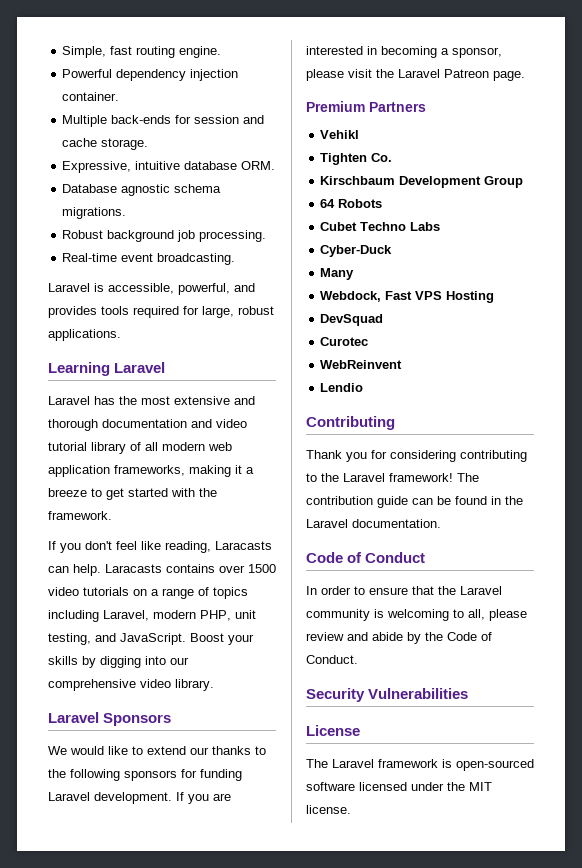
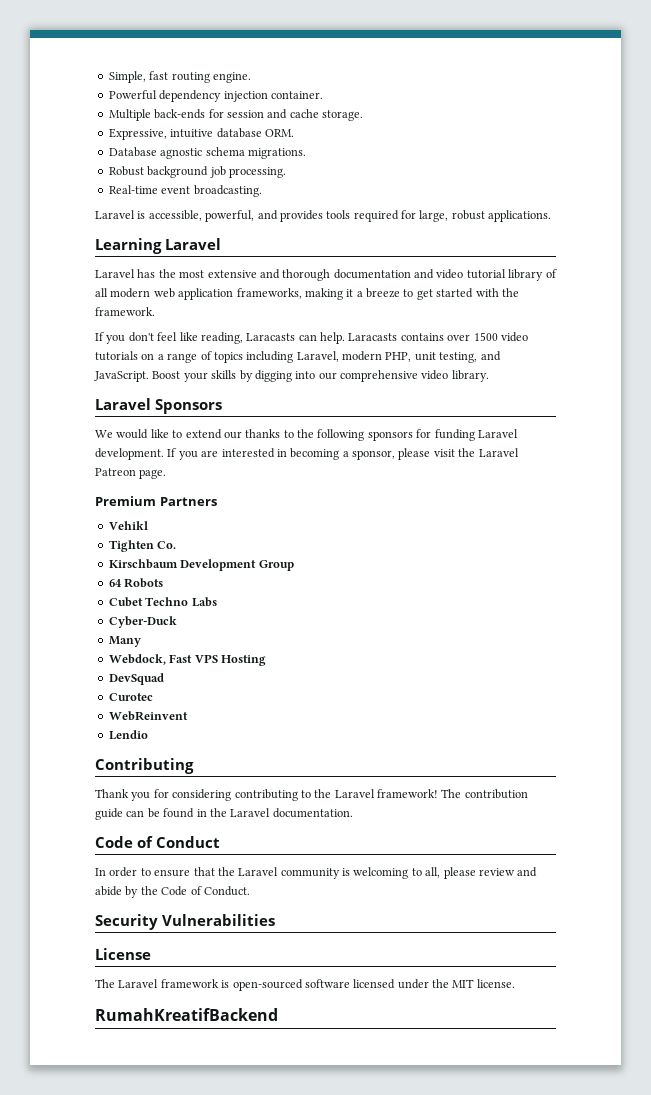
+ RumahKreatifBackend

